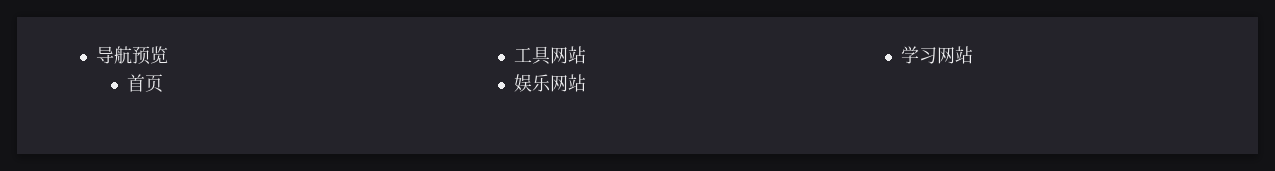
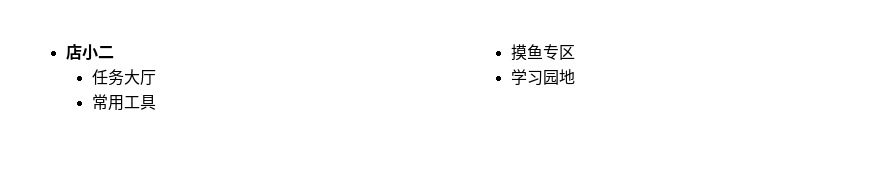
- 导航预览
- 首页
- 工具网站
- 娱乐网站
+ 店小二
+ 任务大厅
+ 常用工具
+ 摸鱼专区
- 学习网站
+ 学习园地

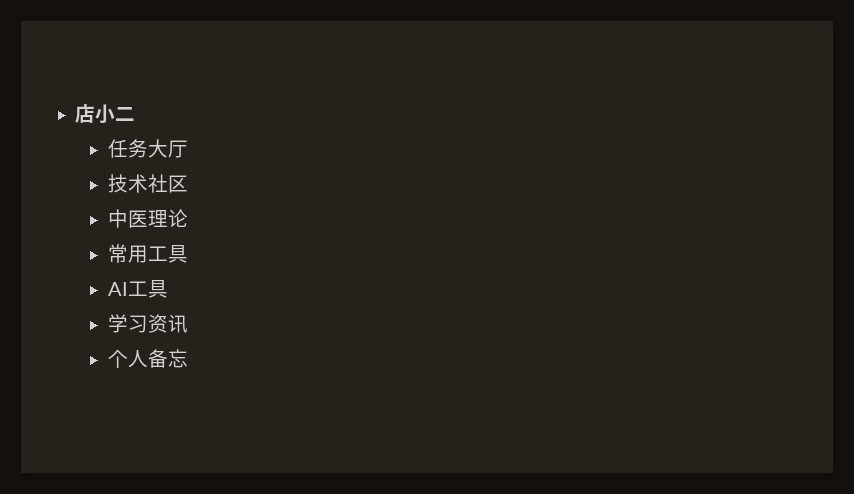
+ 技术社区
+ 中医理论
- 摸鱼专区
+ AI工具
- 学习园地
+ 学习资讯
+ 个人备忘

